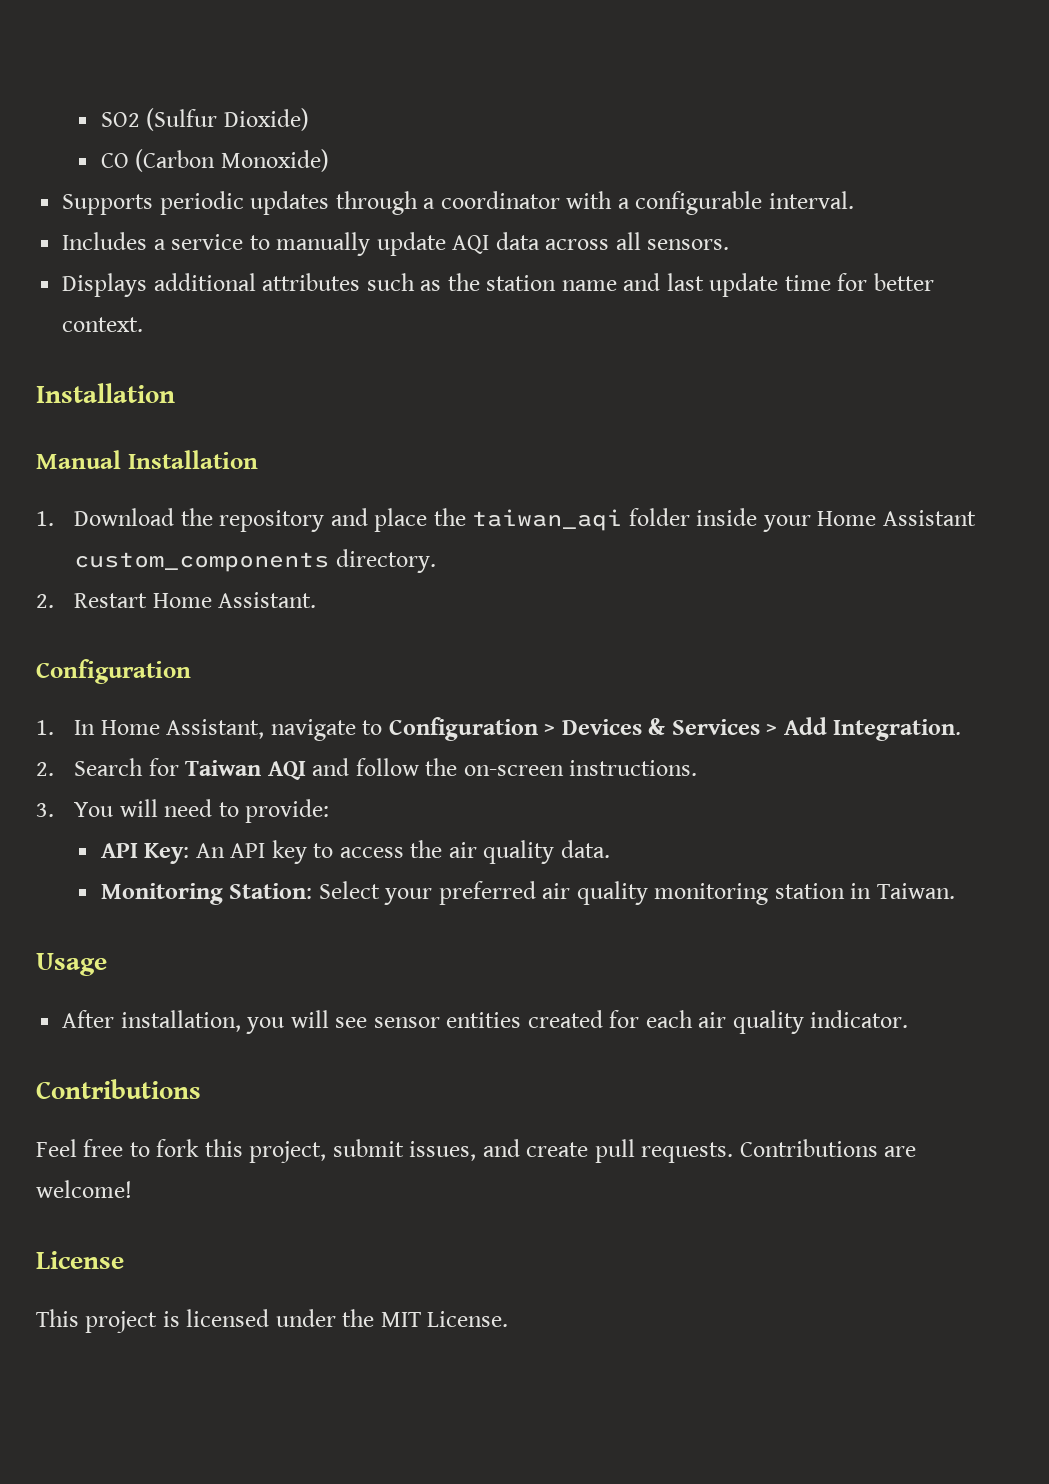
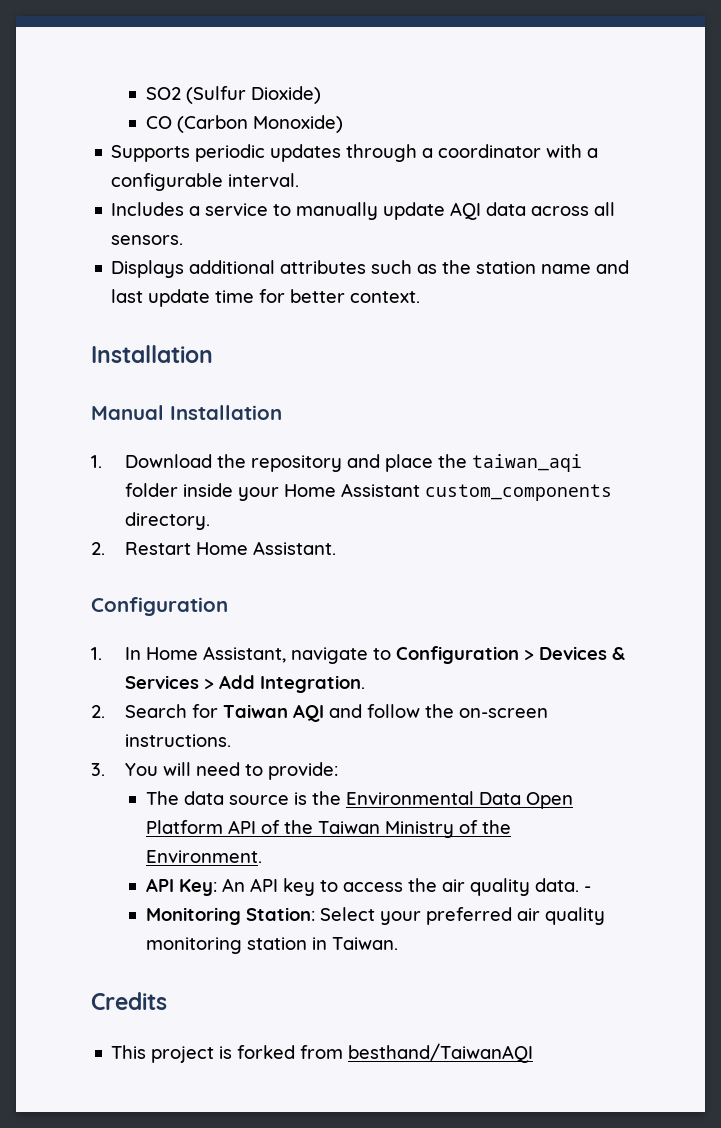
+ The data source is the Environmental Data Open Platform API of the Taiwan Ministry of the Environment.
+ -
- Usage
- After installation, you will see sensor entities created for each air quality indicator.
- Contributions
- Feel free to fork this project, submit issues, and create pull requests. Contributions are welcome!
- License
- This project is licensed under the MIT License.
+ Credits
+ This project is forked from besthand/TaiwanAQI

